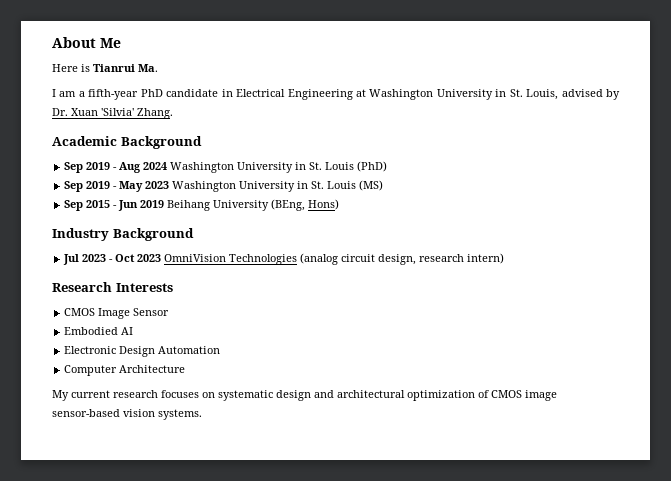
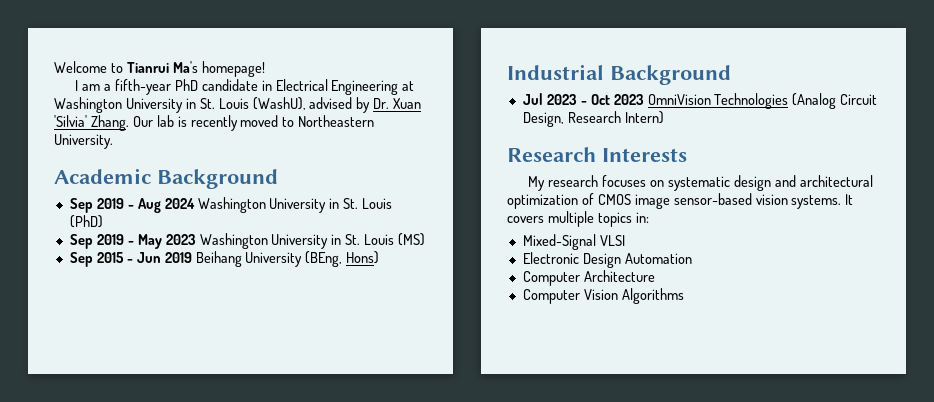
- About Me
- Here is Tianrui Ma.
+ Welcome to Tianrui Ma's homepage!
- I am a fifth-year PhD candidate in Electrical Engineering at Washington University in St. Louis, advised by Dr. Xuan 'Silvia' Zhang.
+ I am a fifth-year PhD candidate in Electrical Engineering at Washington University in St. Louis (WashU), advised by Dr. Xuan 'Silvia' Zhang. Our lab is recently moved to Northeastern University.
- Industry Background
+ Industrial Background
- Jul 2023 - Oct 2023 OmniVision Technologies (analog circuit design, research intern)
+ Jul 2023 - Oct 2023 OmniVision Technologies (Analog Circuit Design, Research Intern)
  Research Interests
- CMOS Image Sensor
- Embodied AI
- Electronic Design Automation
- Computer Architecture
- My current research focuses on systematic design and architectural optimization of CMOS image sensor-based vision systems.
+ My research focuses on systematic design and architectural optimization of CMOS image sensor-based vision systems.
+ It covers multiple topics in:
+ Mixed-Signal VLSI
+ Electronic Design Automation
+ Computer Architecture
+ Computer Vision Algorithms

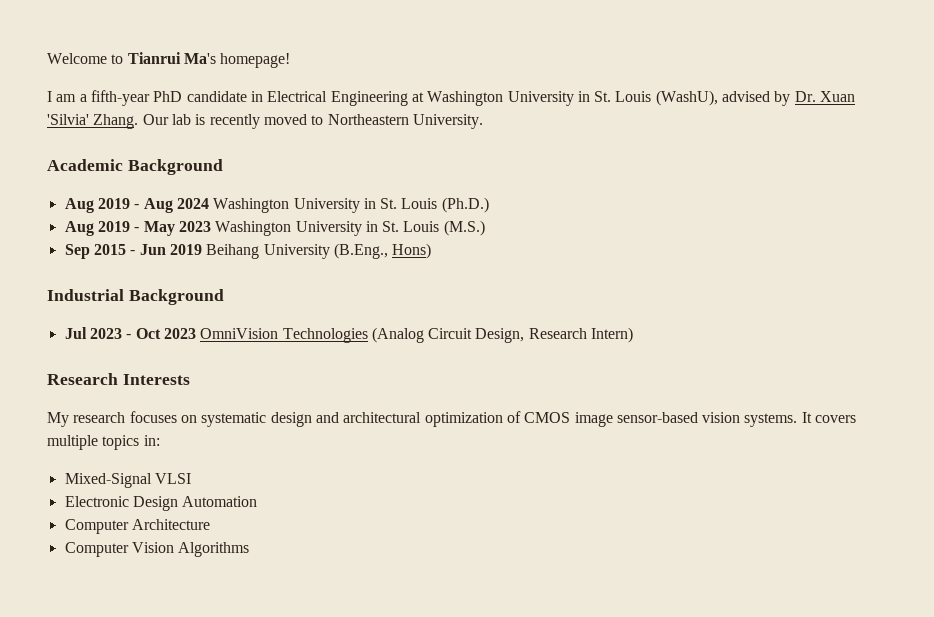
- Sep 2019 - Aug 2024 Washington University in St. Louis (PhD)
- Sep 2019 - May 2023 Washington University in St. Louis (MS)
+ Aug 2019 - Aug 2024 Washington University in St. Louis (Ph.D.)
+ Aug 2019 - May 2023 Washington University in St. Louis (M.S.)
- Sep 2015 - Jun 2019 Beihang University (BEng, Hons)
+ Sep 2015 - Jun 2019 Beihang University (B.Eng., Hons)

